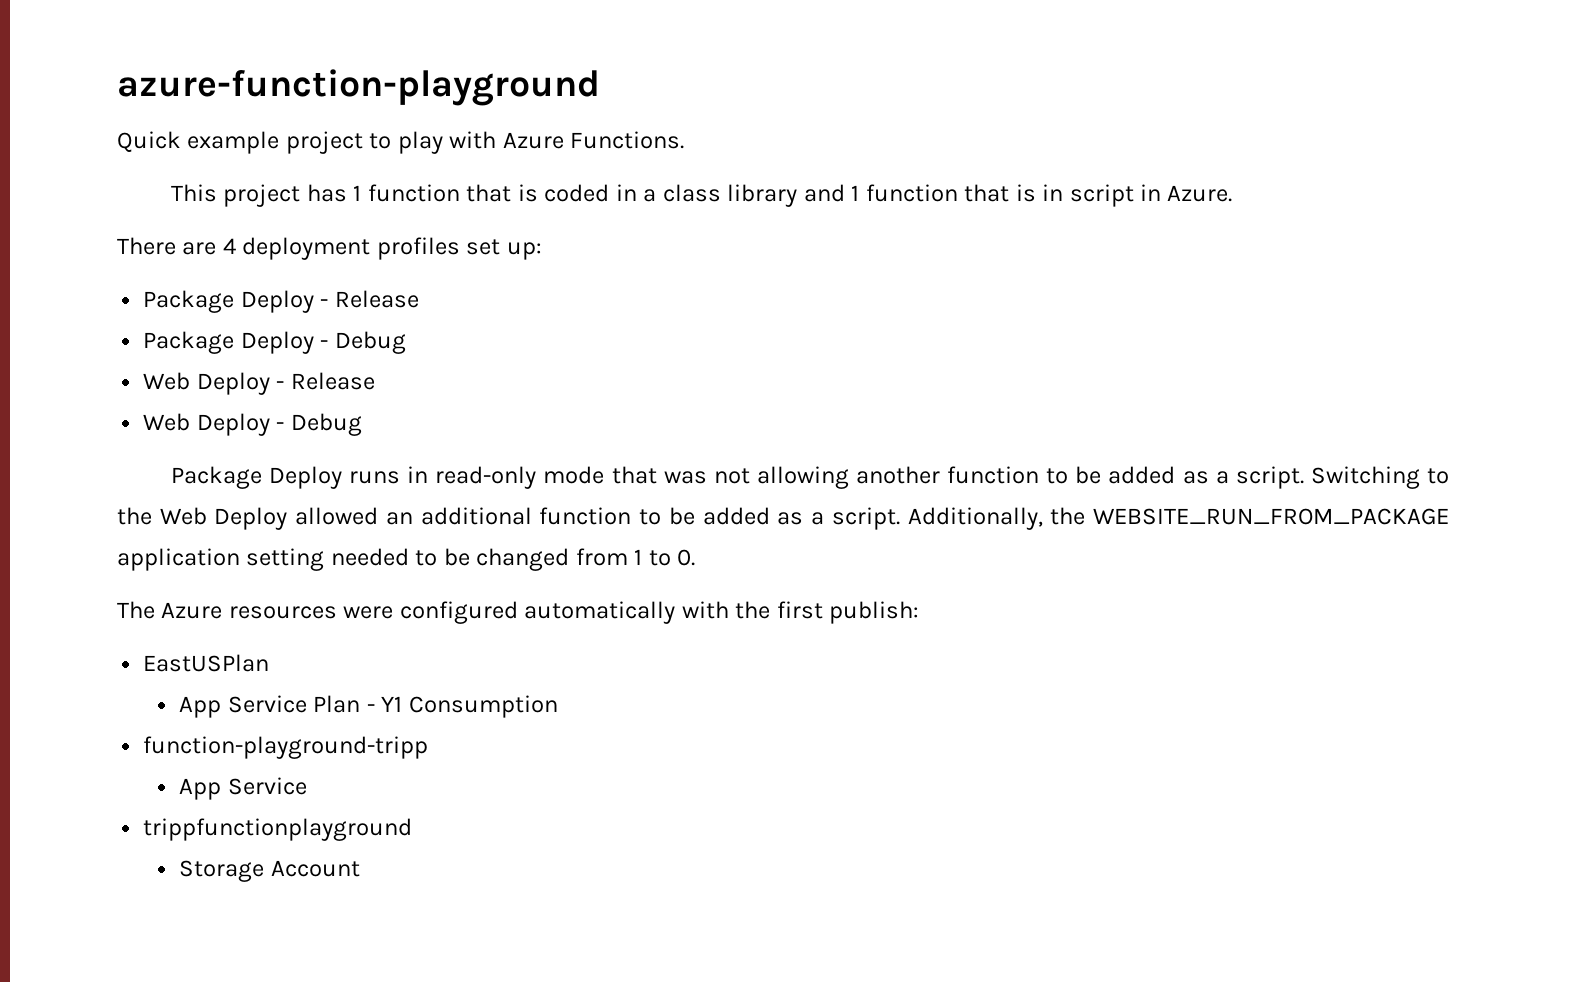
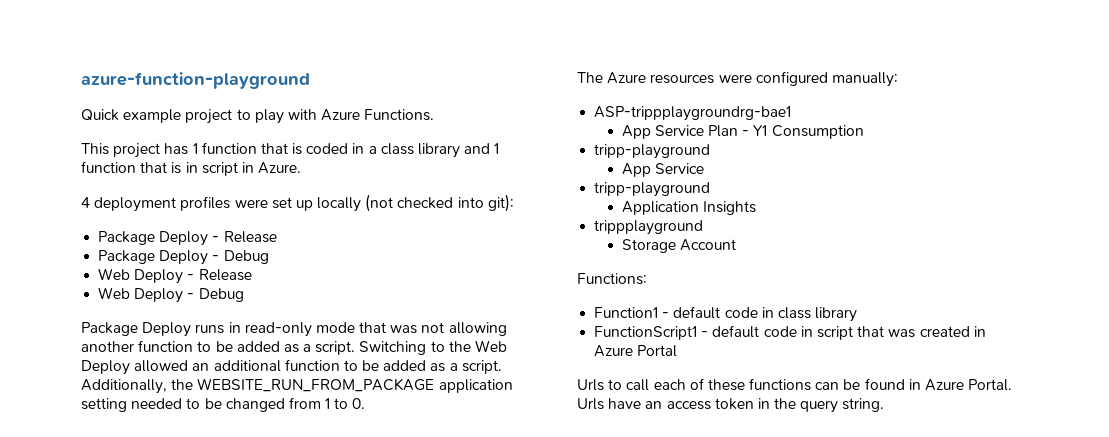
- There are 4 deployment profiles set up:
+ 4 deployment profiles were set up locally (not checked into git):
- The Azure resources were configured automatically with the first publish:
- EastUSPlan
+ The Azure resources were configured manually:
+ ASP-trippplaygroundrg-bae1
  App Service Plan - Y1 Consumption
- function-playground-tripp
+ tripp-playground
  App Service
- trippfunctionplayground
+ tripp-playground
+ Application Insights
+ trippplayground
  Storage Account
+ Functions:
+ Function1 - default code in class library
+ FunctionScript1 - default code in script that was created in Azure Portal
+ Urls to call each of these functions can be found in Azure Portal. Urls have an access token in the query string.

